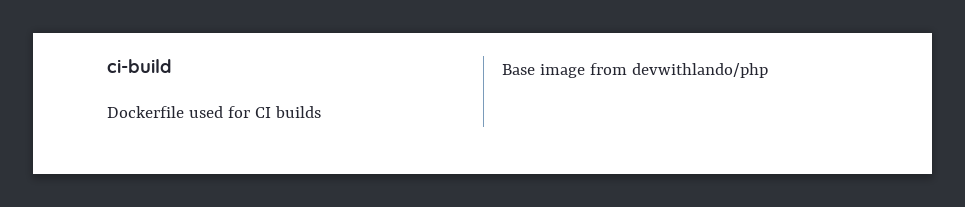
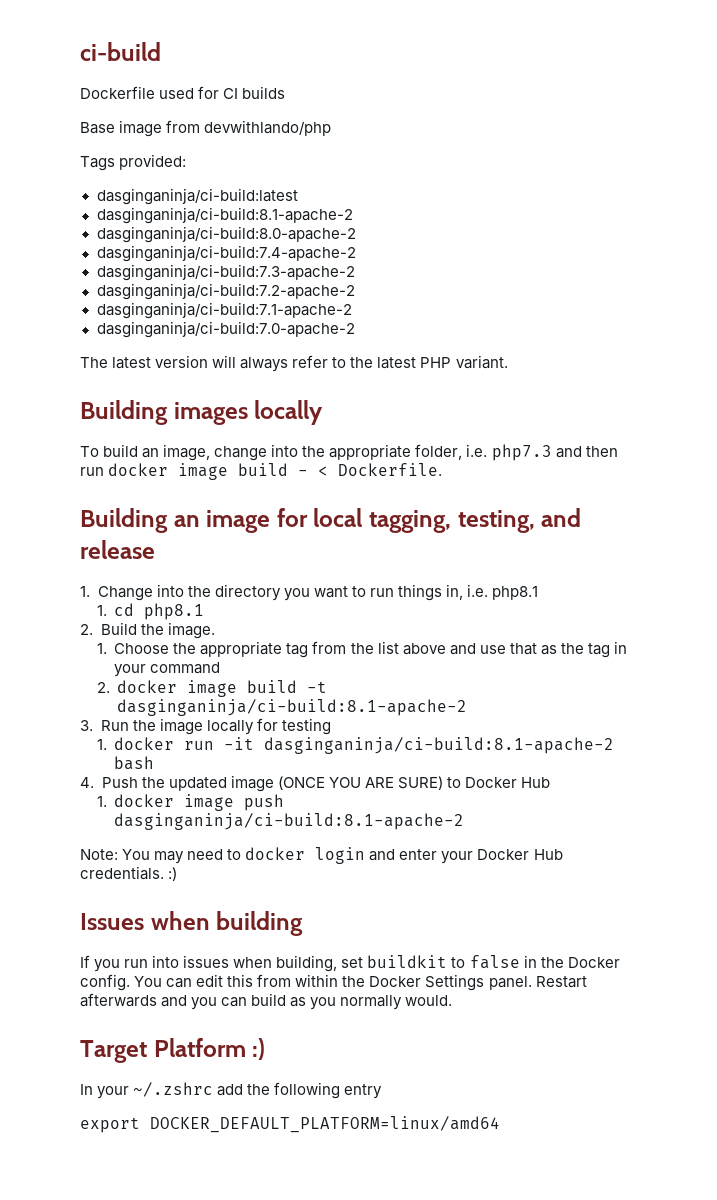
+ Tags provided:
+ dasginganinja/ci-build:latest
+ dasginganinja/ci-build:8.1-apache-2
+ dasginganinja/ci-build:8.0-apache-2
+ dasginganinja/ci-build:7.4-apache-2
+ dasginganinja/ci-build:7.3-apache-2
+ dasginganinja/ci-build:7.2-apache-2
+ dasginganinja/ci-build:7.1-apache-2
+ dasginganinja/ci-build:7.0-apache-2
+ The latest version will always refer to the latest PHP variant.
+ Building images locally
+ To build an image, change into the appropriate folder, i.e. php7.3 and then run docker image build - < Dockerfile.
+ Building an image for local tagging, testing, and release
+ 1. Change into the directory you want to run things in, i.e. php8.1
+ 1. cd php8.1
+ 2. Build the image.
+ 1. Choose the appropriate tag from the list above and use that as the tag in your command
+ 2. docker image build -t dasginganinja/ci-build:8.1-apache-2
+ 3. Run the image locally for testing
+ 1. docker run -it dasginganinja/ci-build:8.1-apache-2 bash
+ 4. Push the updated image (ONCE YOU ARE SURE) to Docker Hub
+ 1. docker image push dasginganinja/ci-build:8.1-apache-2
+ Note: You may need to docker login and enter your Docker Hub credentials. :)
+ Issues when building
+ If you run into issues when building, set buildkit to false in the Docker config. You can edit this from within the Docker Settings panel. Restart afterwards and you can build as you normally would.
+ Target Platform :)
+ In your ~/.zshrc add the following entry
+ export DOCKER_DEFAULT_PLATFORM=linux/amd64

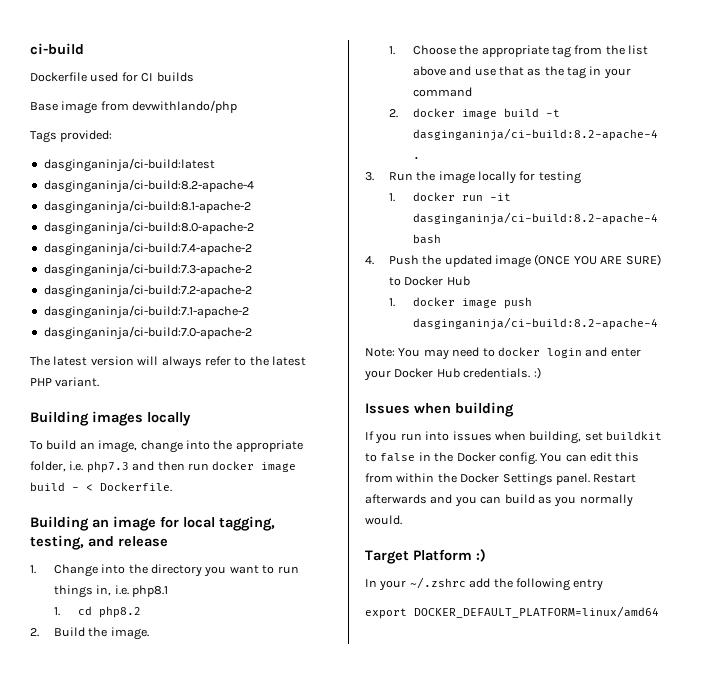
  dasginganinja/ci-build:latest
+ dasginganinja/ci-build:8.2-apache-4
- 1. cd php8.1
+ 1. cd php8.2
- 2. docker image build -t dasginganinja/ci-build:8.1-apache-2
+ 2. docker image build -t dasginganinja/ci-build:8.2-apache-4 .
- 1. docker run -it dasginganinja/ci-build:8.1-apache-2 bash
+ 1. docker run -it dasginganinja/ci-build:8.2-apache-4 bash
- 1. docker image push dasginganinja/ci-build:8.1-apache-2
+ 1. docker image push dasginganinja/ci-build:8.2-apache-4

